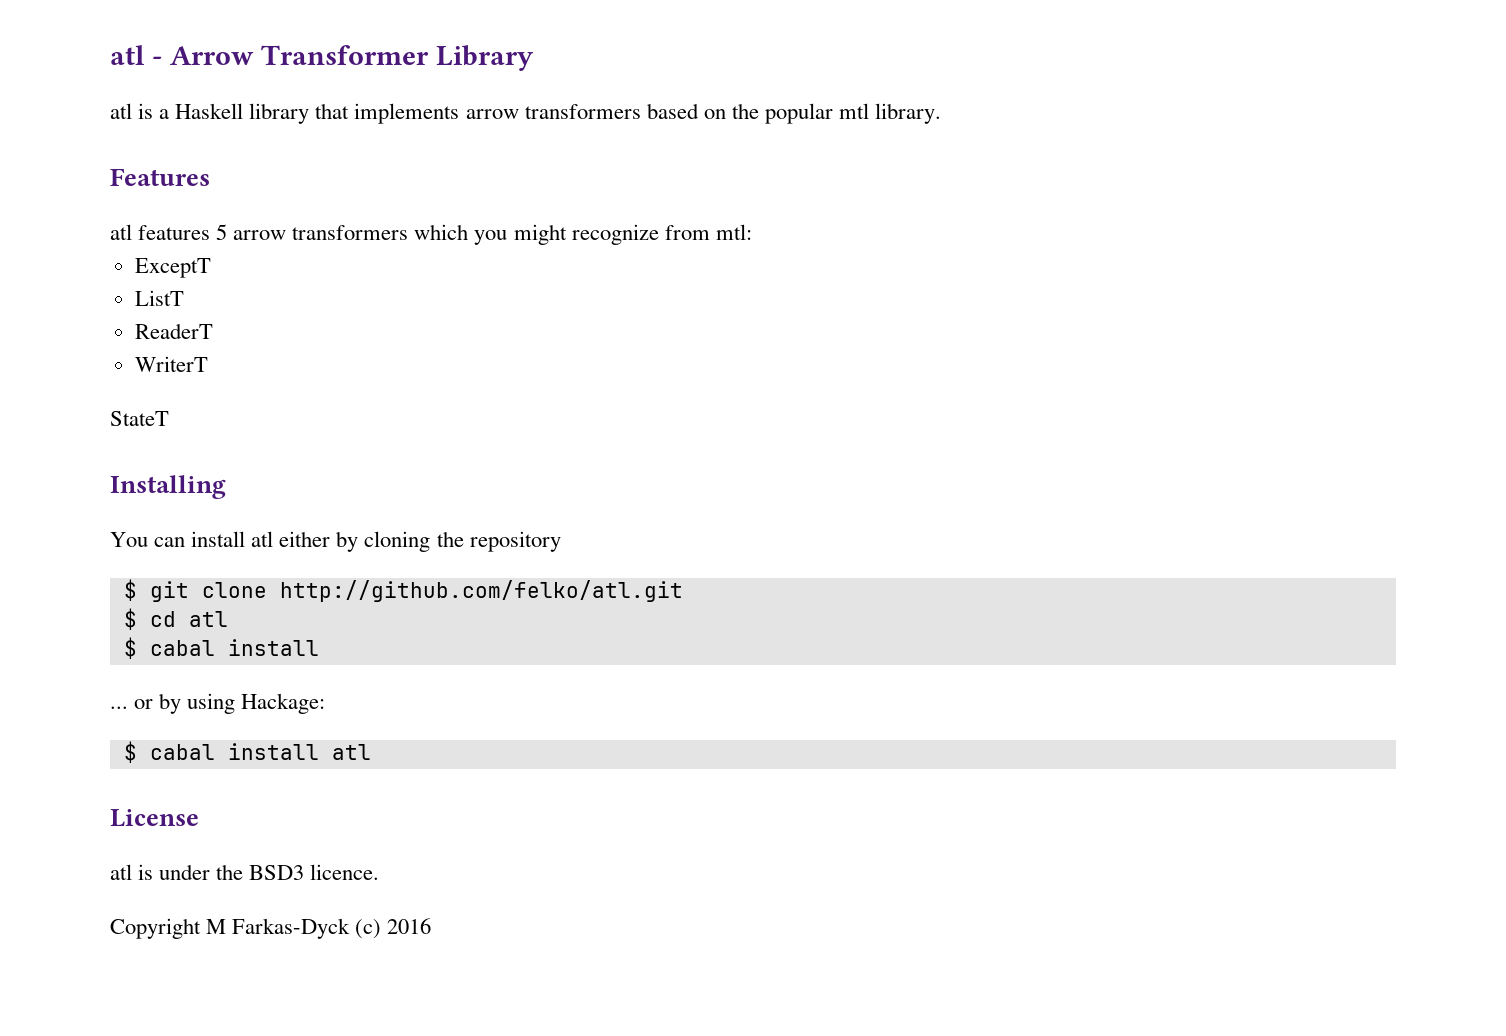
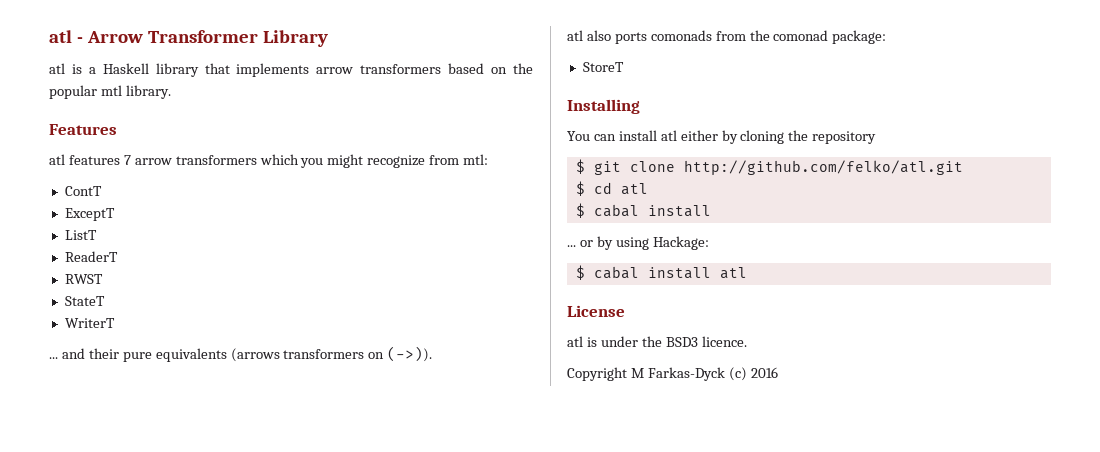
- atl features 5 arrow transformers which you might recognize from mtl:
+ atl features 7 arrow transformers which you might recognize from mtl:
+ ContT
+ RWST
+ StateT
- StateT
+ ... and their pure equivalents (arrows transformers on (->)).
+ atl also ports comonads from the comonad package:
+ StoreT

